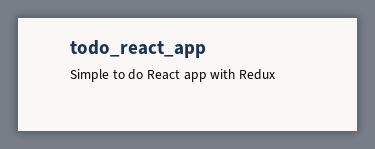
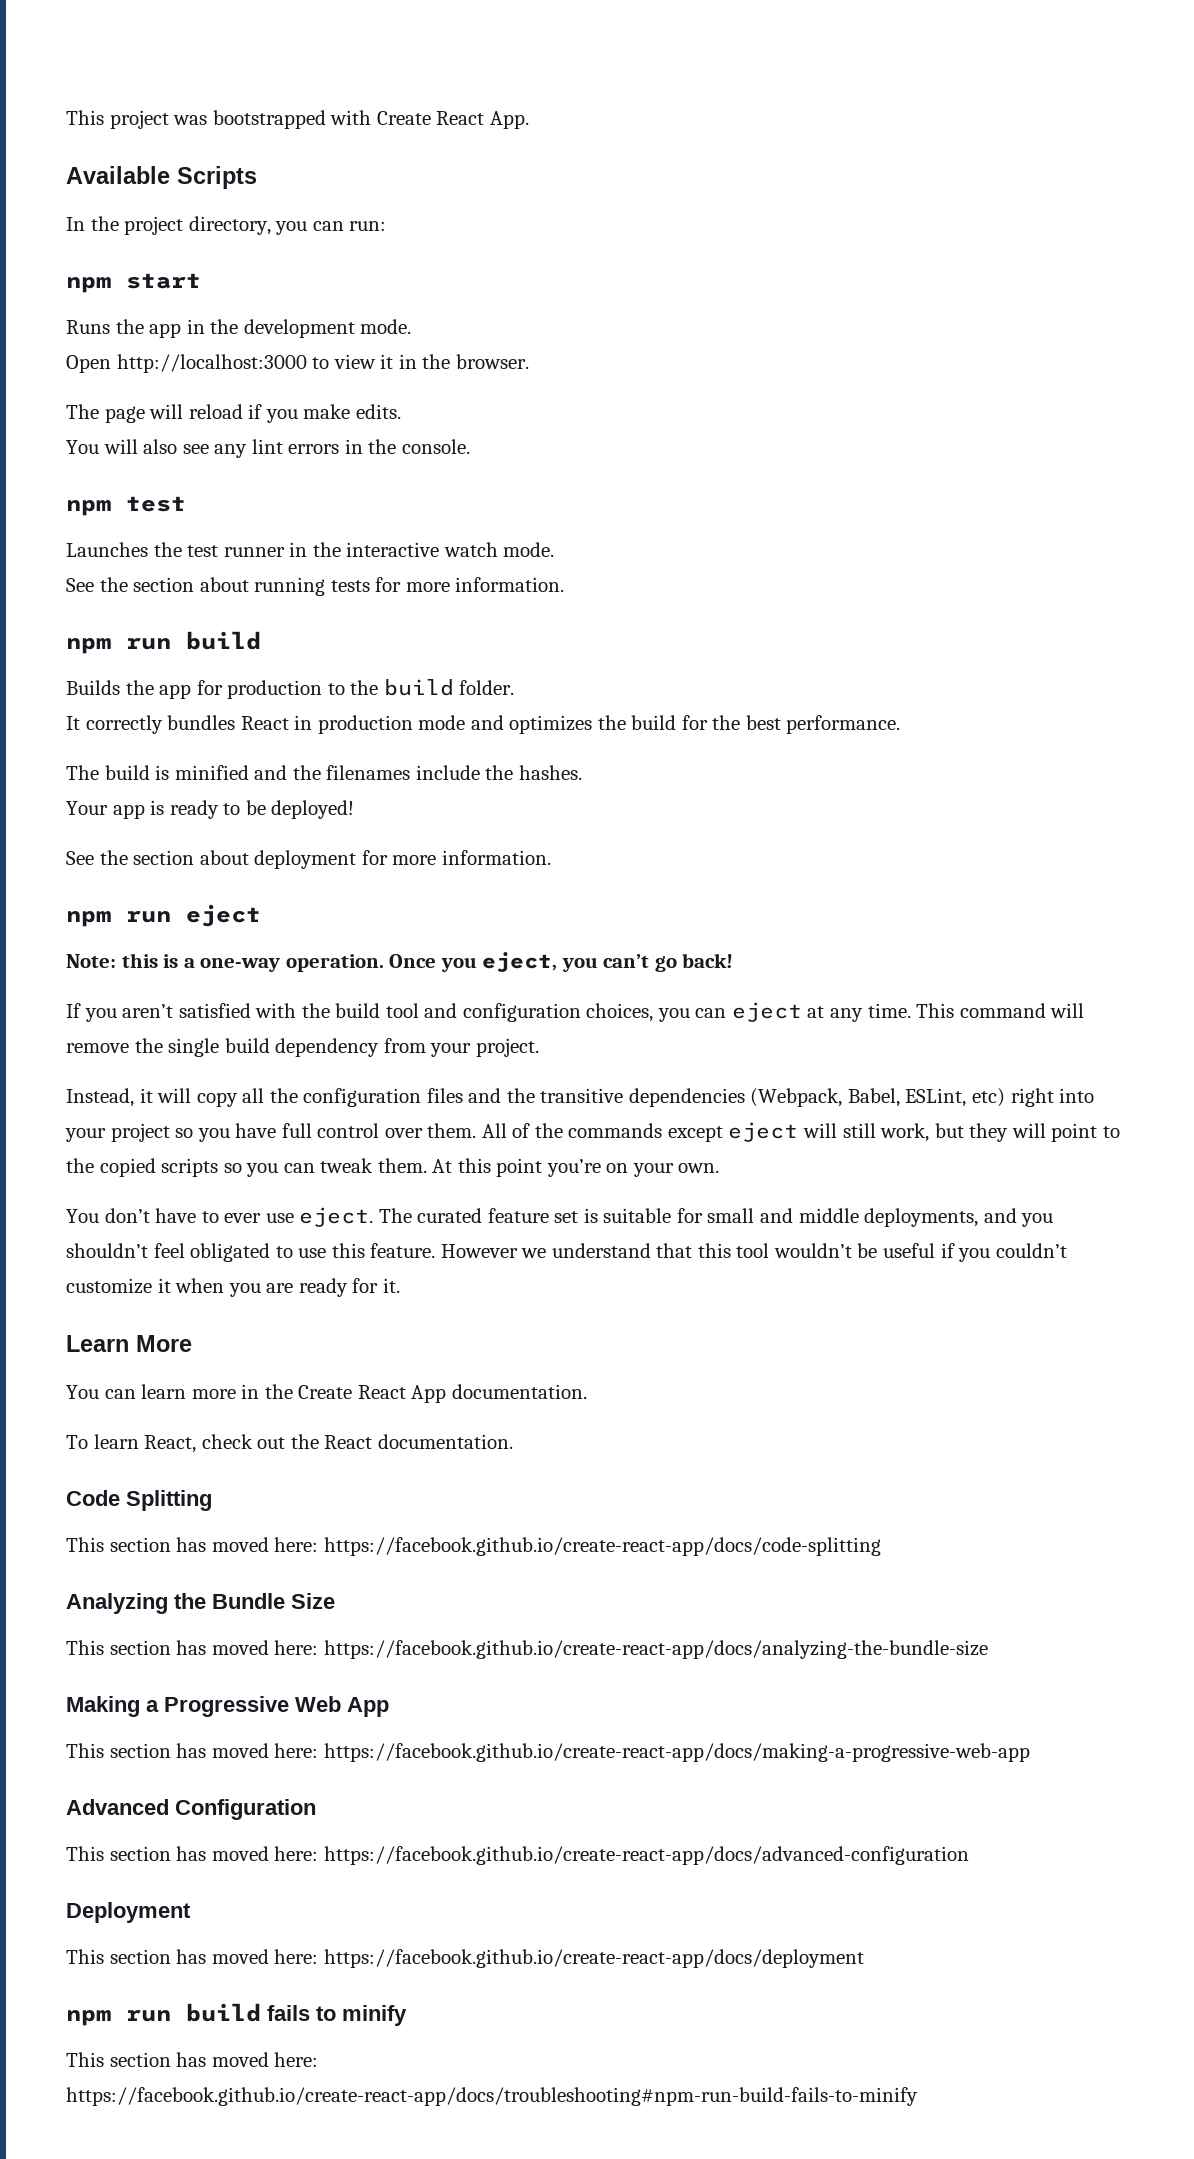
- todo_react_app
- Simple to do React app with Redux
+ This project was bootstrapped with Create React App.
+ Available Scripts
+ In the project directory, you can run:
+ npm start
+ Runs the app in the development mode.
+ Open http://localhost:3000 to view it in the browser.
+ The page will reload if you make edits.
+ You will also see any lint errors in the console.
+ npm test
+ Launches the test runner in the interactive watch mode.
+ See the section about running tests for more information.
+ npm run build
+ Builds the app for production to the build folder.
+ It correctly bundles React in production mode and optimizes the build for the best performance.
+ The build is minified and the filenames include the hashes.
+ Your app is ready to be deployed!
+ See the section about deployment for more information.
+ npm run eject
+ Note: this is a one-way operation. Once you eject, you can’t go back!
+ If you aren’t satisfied with the build tool and configuration choices, you can eject at any time. This command will remove the single build dependency from your project.
+ Instead, it will copy all the configuration files and the transitive dependencies (Webpack, Babel, ESLint, etc) right into your project so you have full control over them. All of the commands except eject will still work, but they will point to the copied scripts so you can tweak them. At this point you’re on your own.
+ You don’t have to ever use eject. The curated feature set is suitable for small and middle deployments, and you shouldn’t feel obligated to use this feature. However we understand that this tool wouldn’t be useful if you couldn’t customize it when you are ready for it.
+ Learn More
+ You can learn more in the Create React App documentation.
+ To learn React, check out the React documentation.
+ Code Splitting
+ This section has moved here: https://facebook.github.io/create-react-app/docs/code-splitting
+ Analyzing the Bundle Size
+ This section has moved here: https://facebook.github.io/create-react-app/docs/analyzing-the-bundle-size
+ Making a Progressive Web App
+ This section has moved here: https://facebook.github.io/create-react-app/docs/making-a-progressive-web-app
+ Advanced Configuration
+ This section has moved here: https://facebook.github.io/create-react-app/docs/advanced-configuration
+ Deployment
+ This section has moved here: https://facebook.github.io/create-react-app/docs/deployment
+ npm run build fails to minify
+ This section has moved here: https://facebook.github.io/create-react-app/docs/troubleshooting#npm-run-build-fails-to-minify

